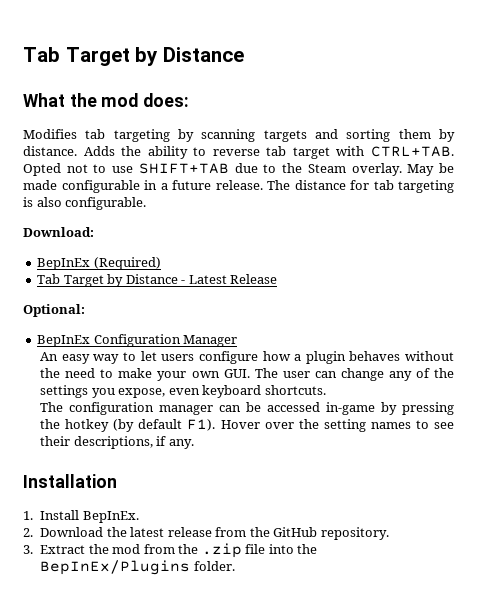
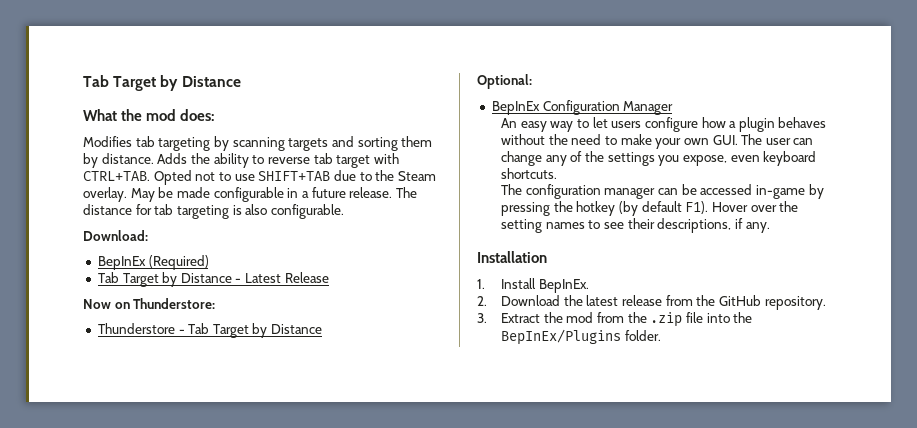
+ Now on Thunderstore:
+ Thunderstore - Tab Target by Distance

